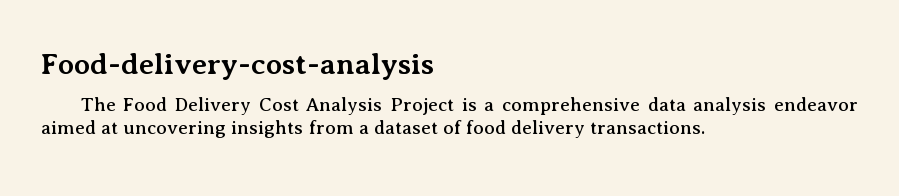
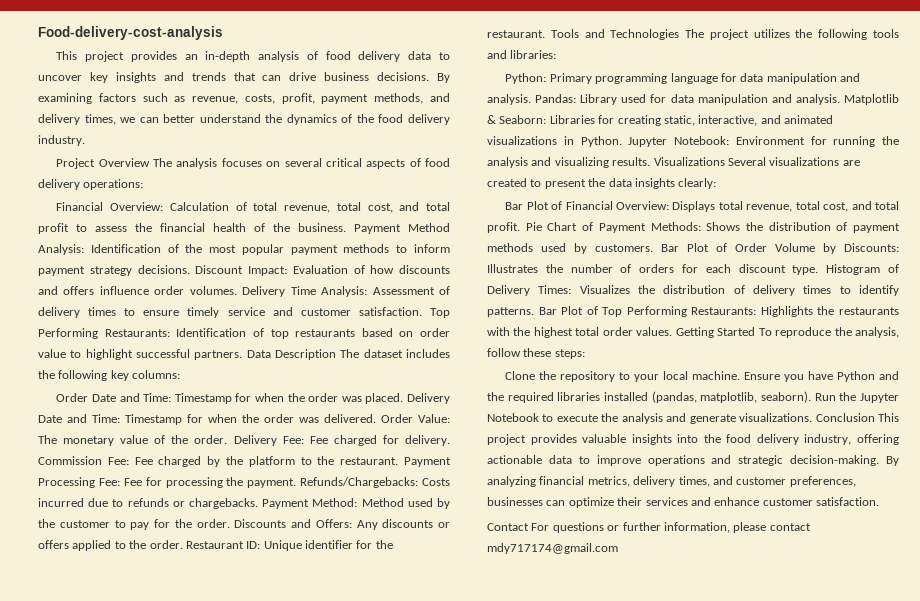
- The Food Delivery Cost Analysis Project is a comprehensive data analysis endeavor aimed at uncovering insights from a dataset of food delivery transactions.
+ This project provides an in-depth analysis of food delivery data to uncover key insights and trends that can drive business decisions. By examining factors such as revenue, costs, profit, payment methods, and delivery times, we can better understand the dynamics of the food delivery industry.
+ Project Overview The analysis focuses on several critical aspects of food delivery operations:
+ Financial Overview: Calculation of total revenue, total cost, and total profit to assess the financial health of the business. Payment Method Analysis: Identification of the most popular payment methods to inform payment strategy decisions. Discount Impact: Evaluation of how discounts and offers influence order volumes. Delivery Time Analysis: Assessment of delivery times to ensure timely service and customer satisfaction. Top Performing Restaurants: Identification of top restaurants based on order value to highlight successful partners. Data Description The dataset includes the following key columns:
+ Order Date and Time: Timestamp for when the order was placed. Delivery Date and Time: Timestamp for when the order was delivered. Order Value: The monetary value of the order. Delivery Fee: Fee charged for delivery. Commission Fee: Fee charged by the platform to the restaurant. Payment Processing Fee: Fee for processing the payment. Refunds/Chargebacks: Costs incurred due to refunds or chargebacks. Payment Method: Method used by the customer to pay for the order. Discounts and Offers: Any discounts or offers applied to the order. Restaurant ID: Unique identifier for the restaurant. Tools and Technologies The project utilizes the following tools and libraries:
+ Python: Primary programming language for data manipulation and analysis. Pandas: Library used for data manipulation and analysis. Matplotlib & Seaborn: Libraries for creating static, interactive, and animated visualizations in Python. Jupyter Notebook: Environment for running the analysis and visualizing results. Visualizations Several visualizations are created to present the data insights clearly:
+ Bar Plot of Financial Overview: Displays total revenue, total cost, and total profit. Pie Chart of Payment Methods: Shows the distribution of payment methods used by customers. Bar Plot of Order Volume by Discounts: Illustrates the number of orders for each discount type. Histogram of Delivery Times: Visualizes the distribution of delivery times to identify patterns. Bar Plot of Top Performing Restaurants: Highlights the restaurants with the highest total order values. Getting Started To reproduce the analysis, follow these steps:
+ Clone the repository to your local machine. Ensure you have Python and the required libraries installed (pandas, matplotlib, seaborn). Run the Jupyter Notebook to execute the analysis and generate visualizations. Conclusion This project provides valuable insights into the food delivery industry, offering actionable data to improve operations and strategic decision-making. By analyzing financial metrics, delivery times, and customer preferences, businesses can optimize their services and enhance customer satisfaction.
+ Contact For questions or further information, please contact mdy717174@gmail.com

